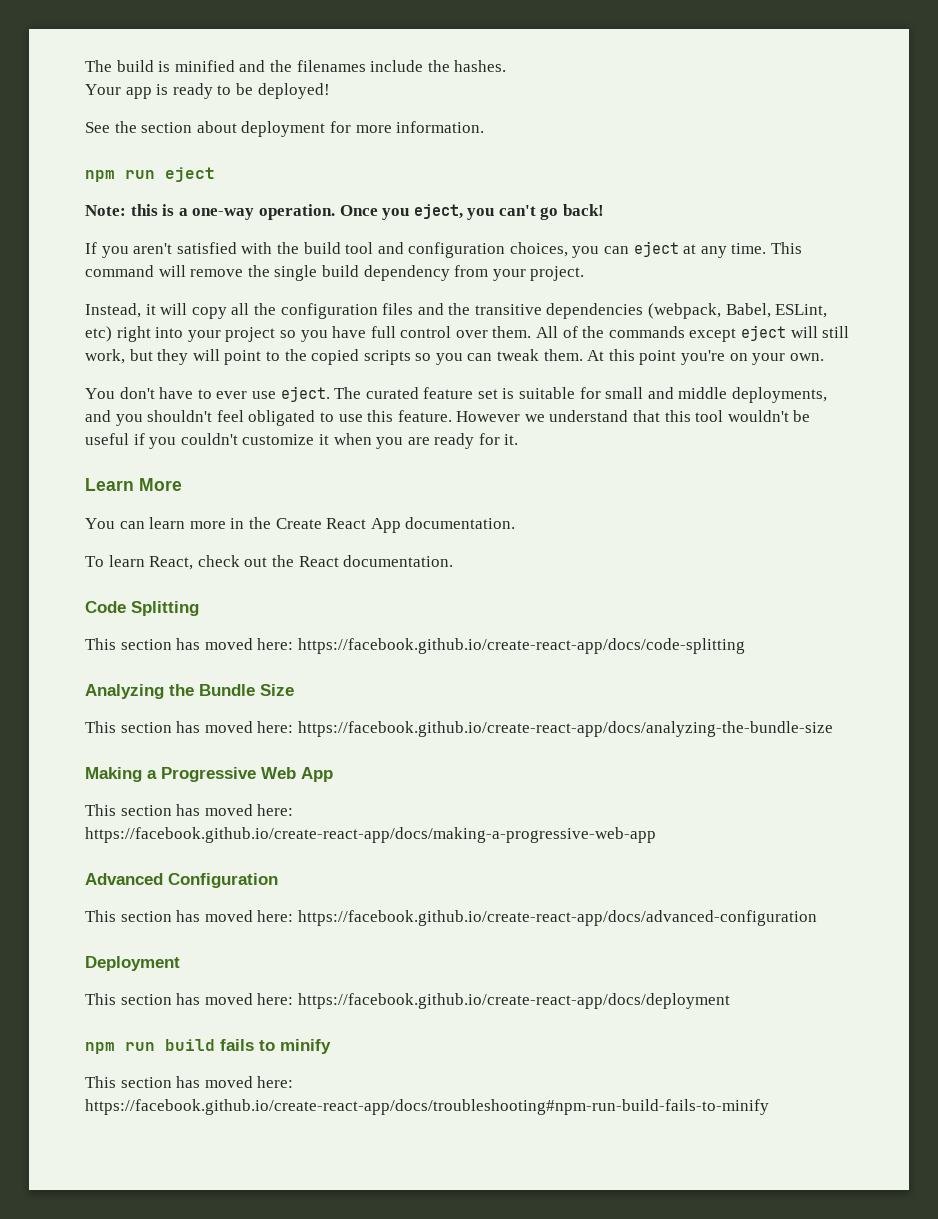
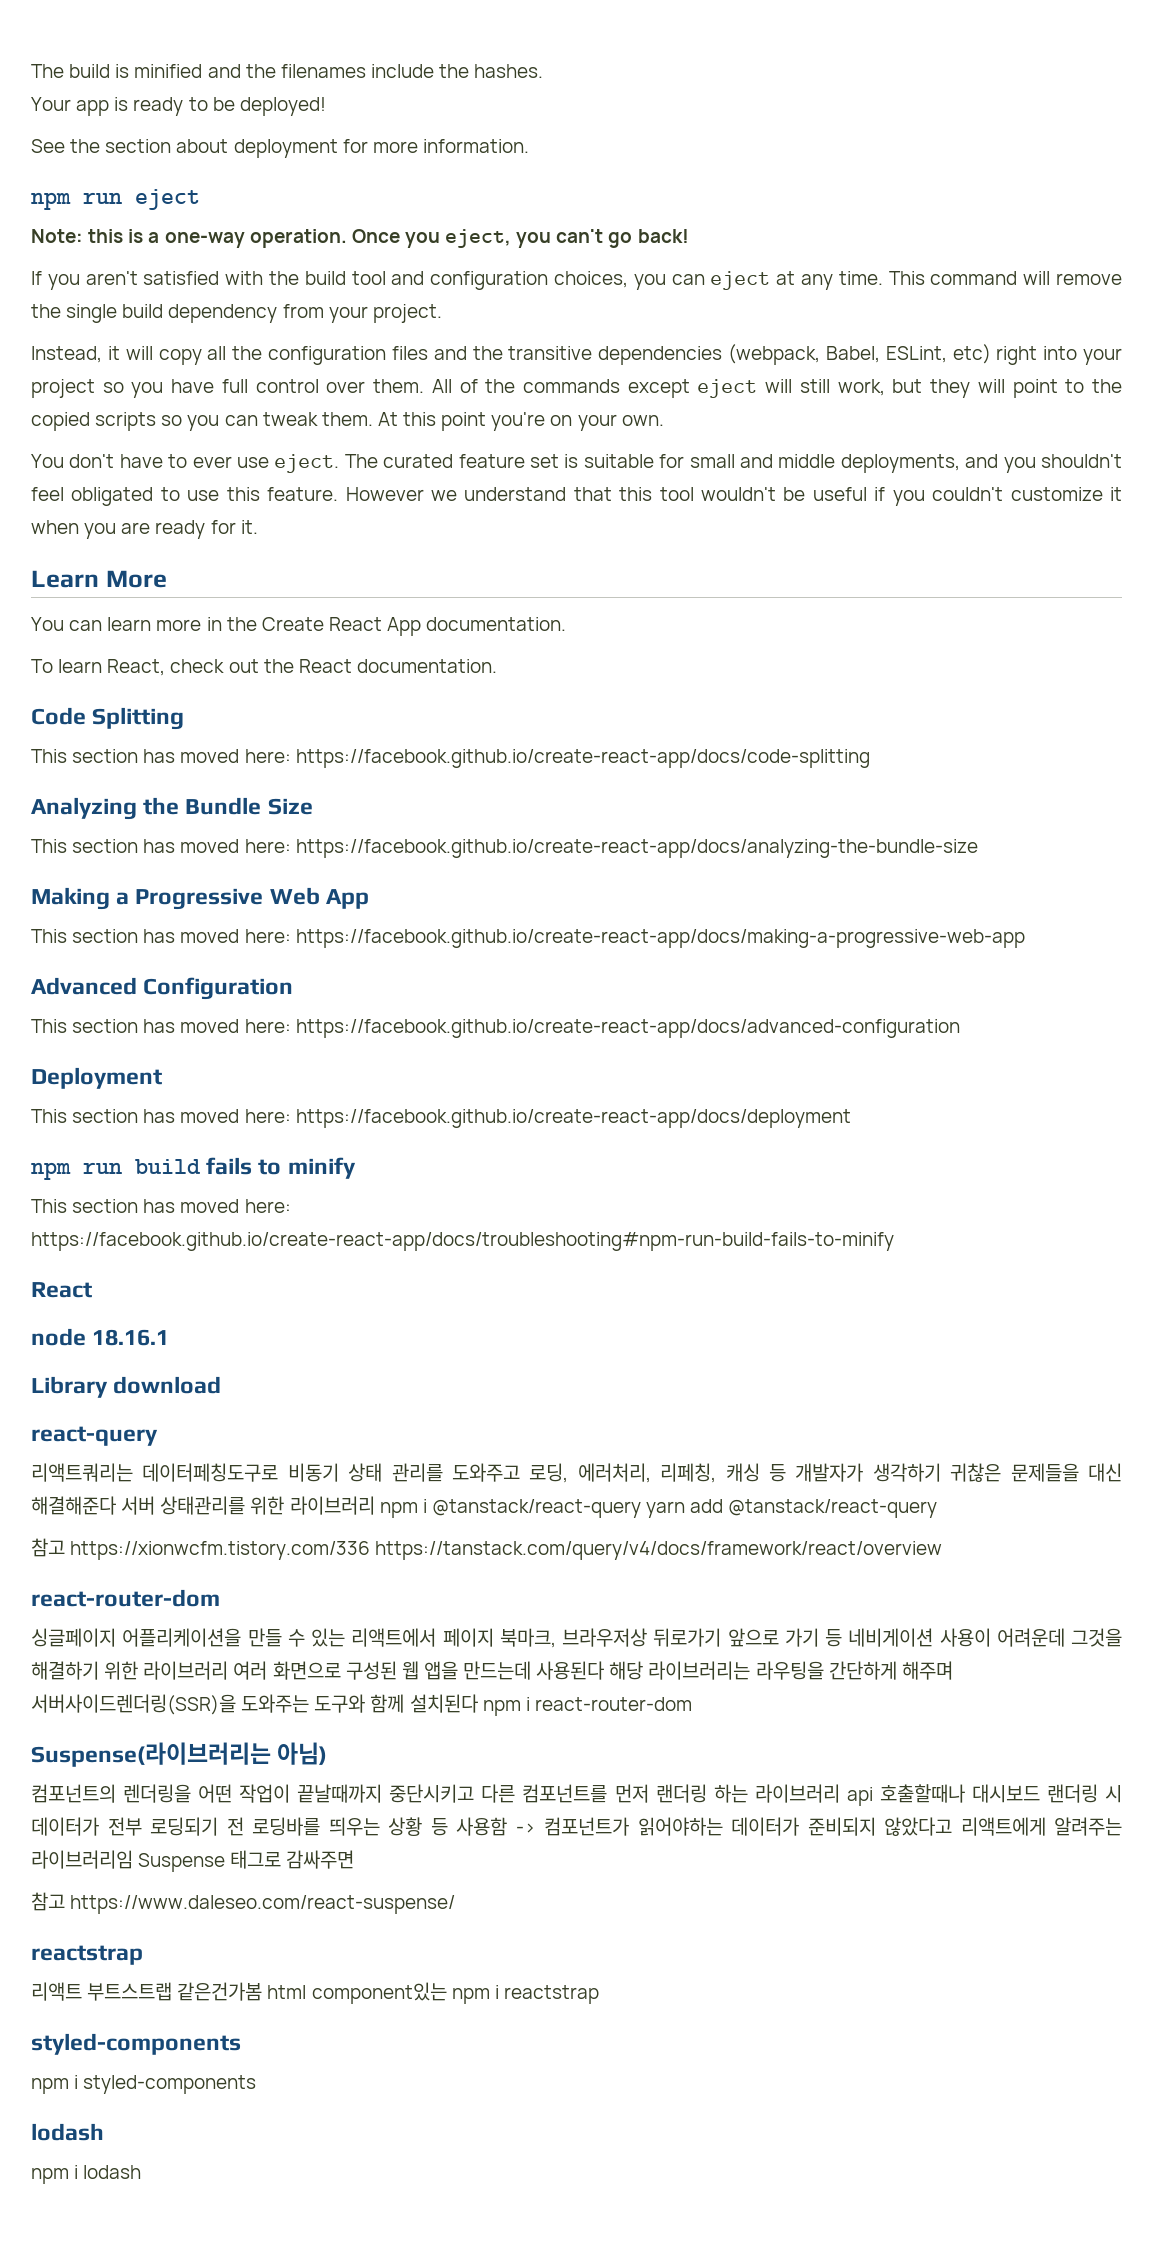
  This section has moved here: https://facebook.github.io/create-react-app/docs/troubleshooting#npm-run-build-fails-to-minify
+ React
+ node 18.16.1
+ Library download
+ react-query
+ 리액트쿼리는 데이터페칭도구로 비동기 상태 관리를 도와주고 로딩, 에러처리, 리페칭, 캐싱 등 개발자가 생각하기 귀찮은 문제들을 대신 해결해준다 서버 상태관리를 위한 라이브러리 npm i @tanstack/react-query yarn add @tanstack/react-query
+ 참고 https://xionwcfm.tistory.com/336 https://tanstack.com/query/v4/docs/framework/react/overview
+ react-router-dom
+ 싱글페이지 어플리케이션을 만들 수 있는 리액트에서 페이지 북마크, 브라우저상 뒤로가기 앞으로 가기 등 네비게이션 사용이 어려운데 그것을 해결하기 위한 라이브러리 여러 화면으로 구성된 웹 앱을 만드는데 사용된다 해당 라이브러리는 라우팅을 간단하게 해주며 서버사이드렌더링(SSR)을 도와주는 도구와 함께 설치된다 npm i react-router-dom
+ Suspense(라이브러리는 아님)
+ 컴포넌트의 렌더링을 어떤 작업이 끝날때까지 중단시키고 다른 컴포넌트를 먼저 랜더링 하는 라이브러리 api 호출할때나 대시보드 랜더링 시 데이터가 전부 로딩되기 전 로딩바를 띄우는 상황 등 사용함 -> 컴포넌트가 읽어야하는 데이터가 준비되지 않았다고 리액트에게 알려주는 라이브러리임 Suspense 태그로 감싸주면
+ 참고 https://www.daleseo.com/react-suspense/
+ reactstrap
+ 리액트 부트스트랩 같은건가봄 html component있는 npm i reactstrap
+ styled-components
+ npm i styled-components
+ lodash
+ npm i lodash

